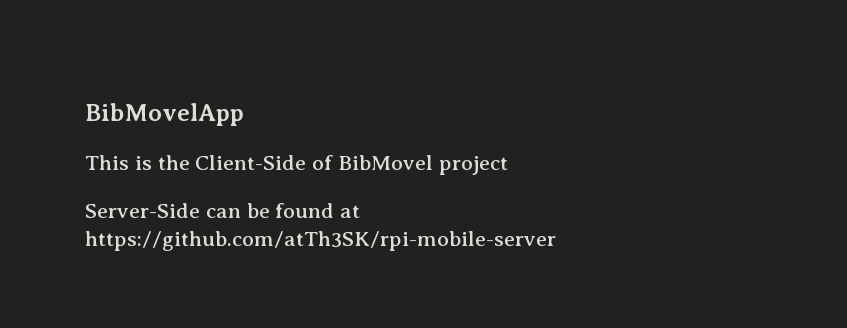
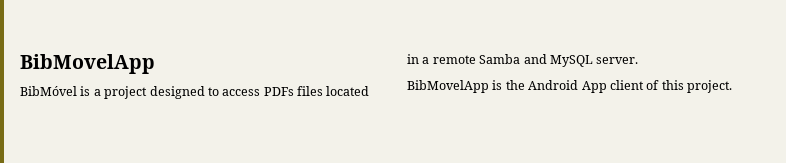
- This is the Client-Side of BibMovel project
- Server-Side can be found at https://github.com/atTh3SK/rpi-mobile-server
+ BibMóvel is a project designed to access PDFs files located in a remote Samba and MySQL server.
+ BibMovelApp is the Android App client of this project.

